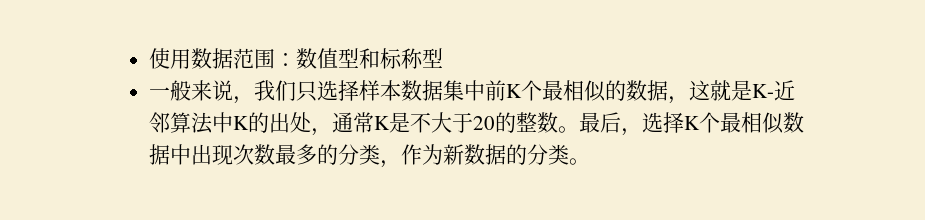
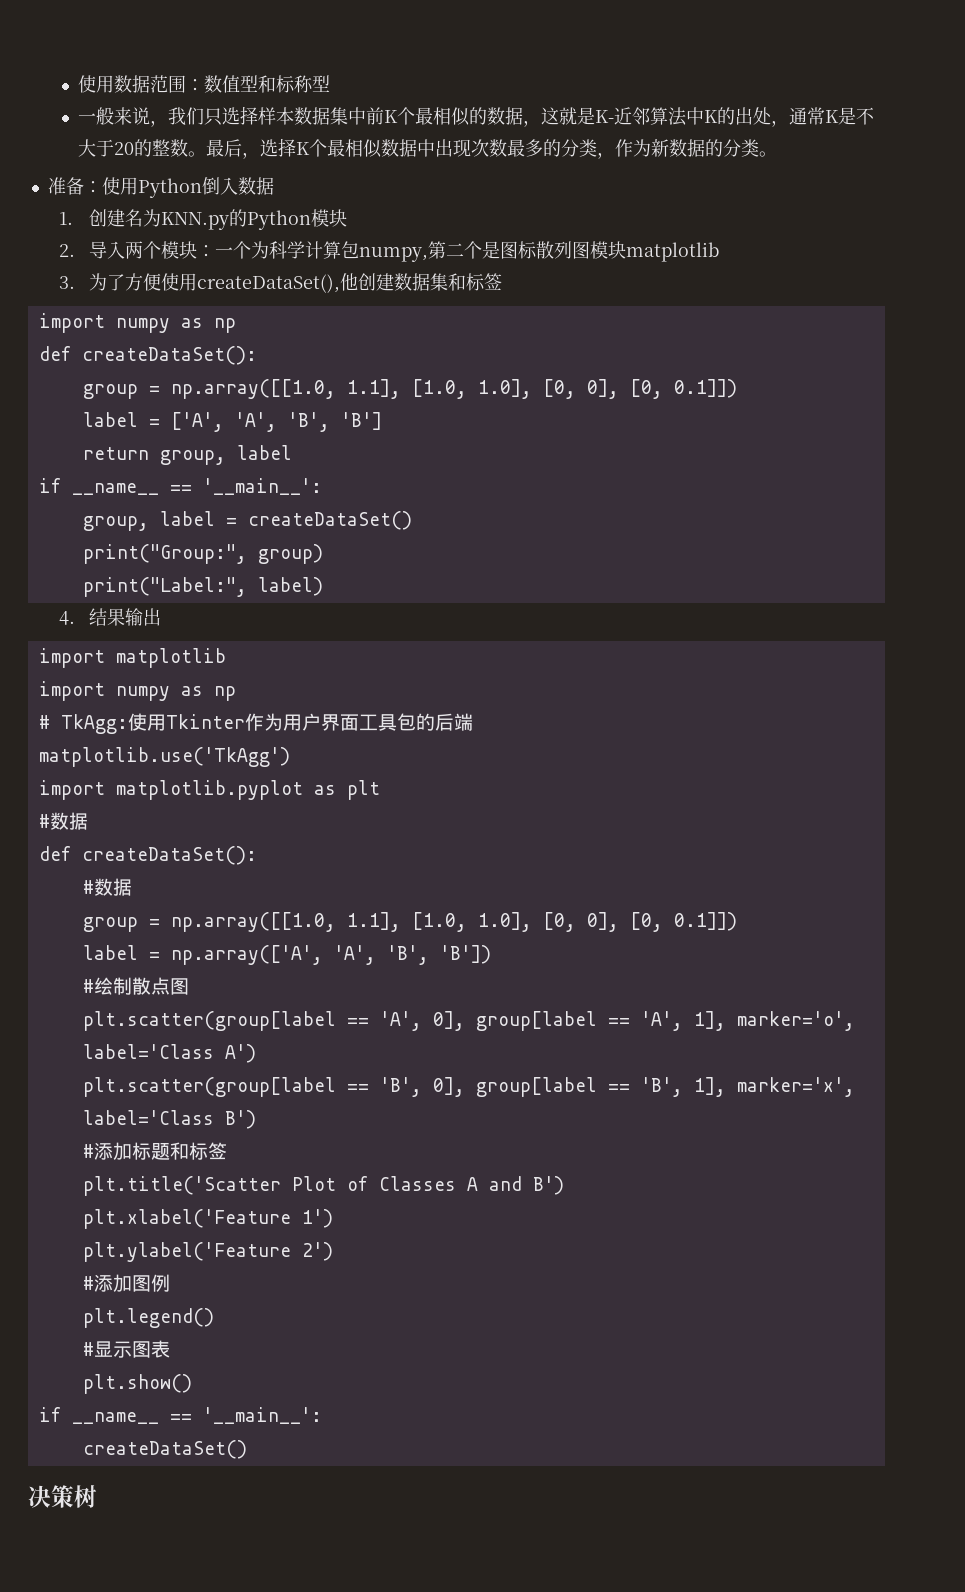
+ 准备：使用Python倒入数据
+ 1.创建名为KNN.py的Python模块
+ 2.导入两个模块：一个为科学计算包numpy,第二个是图标散列图模块matplotlib
+ 3.为了方便使用createDataSet(),他创建数据集和标签
+ import numpy as np
+ def createDataSet():
+ group = np.array([[1.0, 1.1], [1.0, 1.0], [0, 0], [0, 0.1]])
+ label = ['A', 'A', 'B', 'B']
+ return group, label
+ if __name__ == '__main__':
+ group, label = createDataSet()
+ print("Group:", group)
+ print("Label:", label)
+ 4.结果输出
+ import matplotlib
+ import numpy as np
+ # TkAgg:使用Tkinter作为用户界面工具包的后端
+ matplotlib.use('TkAgg')
+ import matplotlib.pyplot as plt
+ #数据
+ def createDataSet():
+ #数据
+ group = np.array([[1.0, 1.1], [1.0, 1.0], [0, 0], [0, 0.1]])
+ label = np.array(['A', 'A', 'B', 'B'])
+ #绘制散点图
+ plt.scatter(group[label == 'A', 0], group[label == 'A', 1], marker='o', label='Class A')
+ plt.scatter(group[label == 'B', 0], group[label == 'B', 1], marker='x', label='Class B')
+ #添加标题和标签
+ plt.title('Scatter Plot of Classes A and B')
+ plt.xlabel('Feature 1')
+ plt.ylabel('Feature 2')
+ #添加图例
+ plt.legend()
+ #显示图表
+ plt.show()
+ if __name__ == '__main__':
+ createDataSet()
+ 决策树

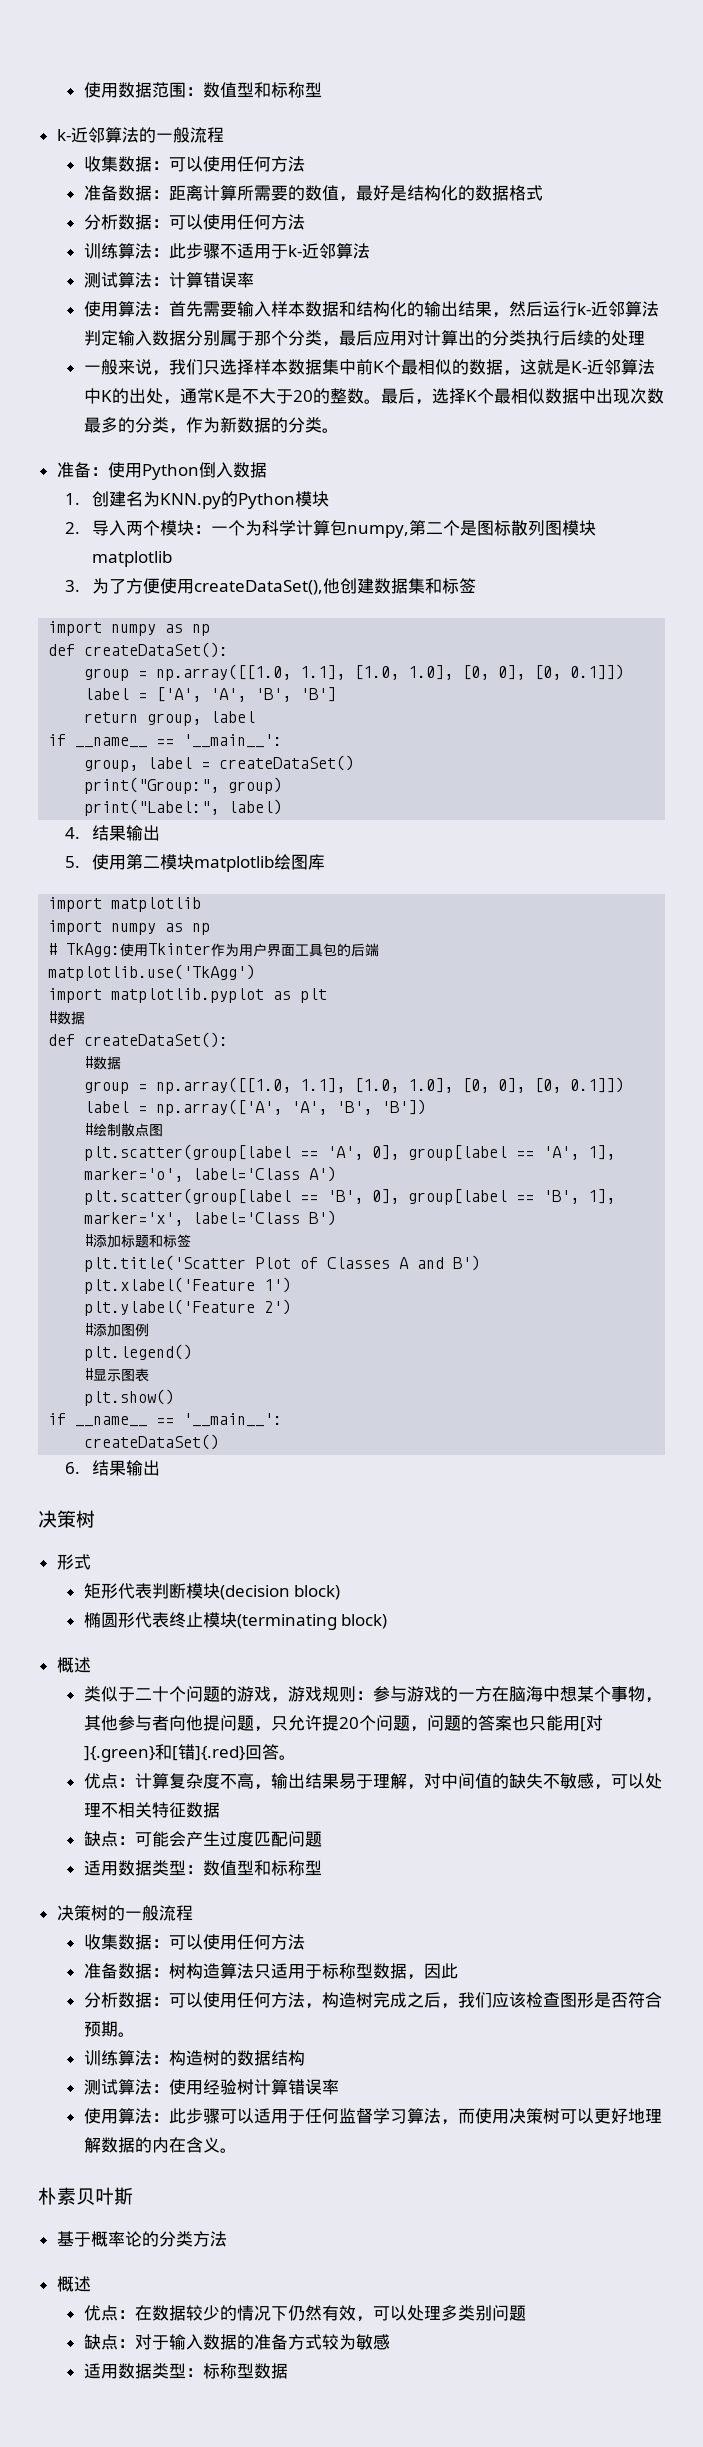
+ k-近邻算法的一般流程
+ 收集数据：可以使用任何方法
+ 准备数据：距离计算所需要的数值，最好是结构化的数据格式
+ 分析数据：可以使用任何方法
+ 训练算法：此步骤不适用于k-近邻算法
+ 测试算法：计算错误率
+ 使用算法：首先需要输入样本数据和结构化的输出结果，然后运行k-近邻算法判定输入数据分别属于那个分类，最后应用对计算出的分类执行后续的处理
+ 5.使用第二模块matplotlib绘图库
+ 6.结果输出
  决策树
+ 形式
+ 矩形代表判断模块(decision block)
+ 椭圆形代表终止模块(terminating block)
+ 概述
+ 类似于二十个问题的游戏，游戏规则：参与游戏的一方在脑海中想某个事物，其他参与者向他提问题，只允许提20个问题，问题的答案也只能用[对]{.green}和[错]{.red}回答。
+ 优点：计算复杂度不高，输出结果易于理解，对中间值的缺失不敏感，可以处理不相关特征数据
+ 缺点：可能会产生过度匹配问题
+ 适用数据类型：数值型和标称型
+ 决策树的一般流程
+ 收集数据：可以使用任何方法
+ 准备数据：树构造算法只适用于标称型数据，因此
+ 分析数据：可以使用任何方法，构造树完成之后，我们应该检查图形是否符合预期。
+ 训练算法：构造树的数据结构
+ 测试算法：使用经验树计算错误率
+ 使用算法：此步骤可以适用于任何监督学习算法，而使用决策树可以更好地理解数据的内在含义。
+ 朴素贝叶斯
+ 基于概率论的分类方法
+ 概述
+ 优点：在数据较少的情况下仍然有效，可以处理多类别问题
+ 缺点：对于输入数据的准备方式较为敏感
+ 适用数据类型：标称型数据

